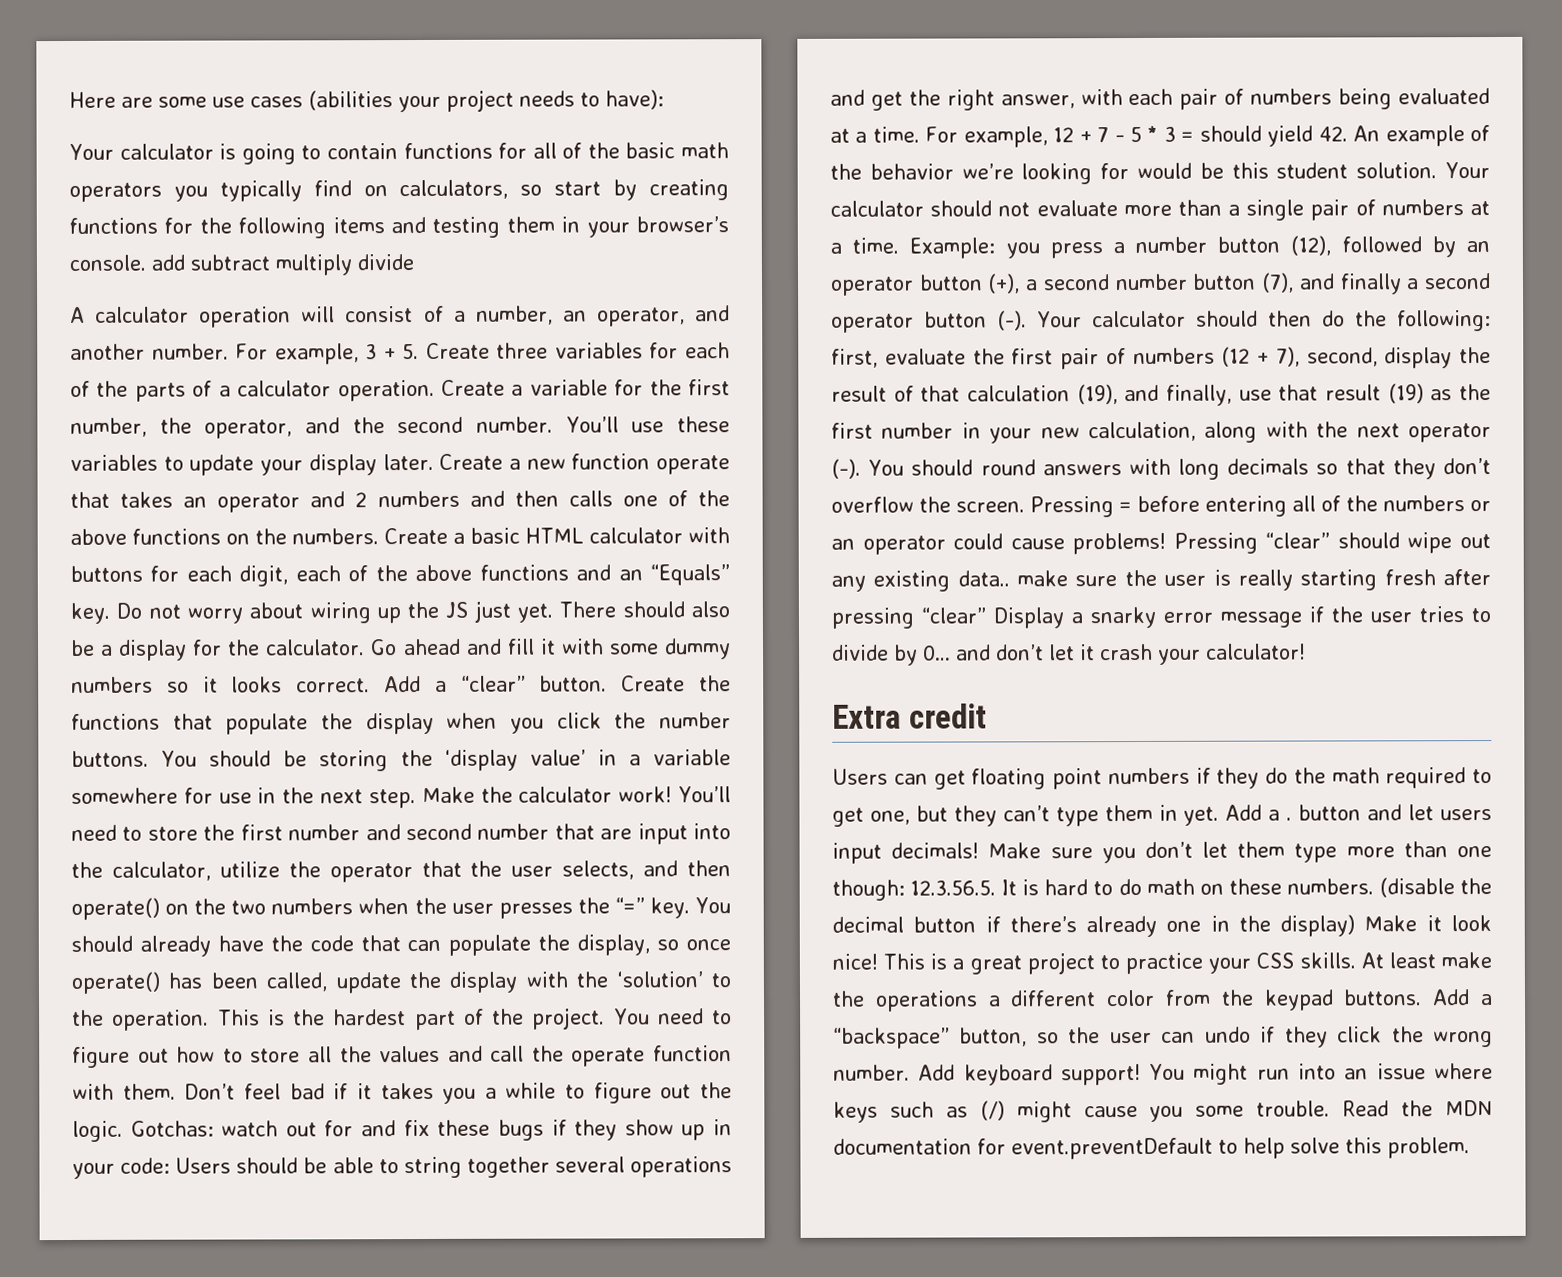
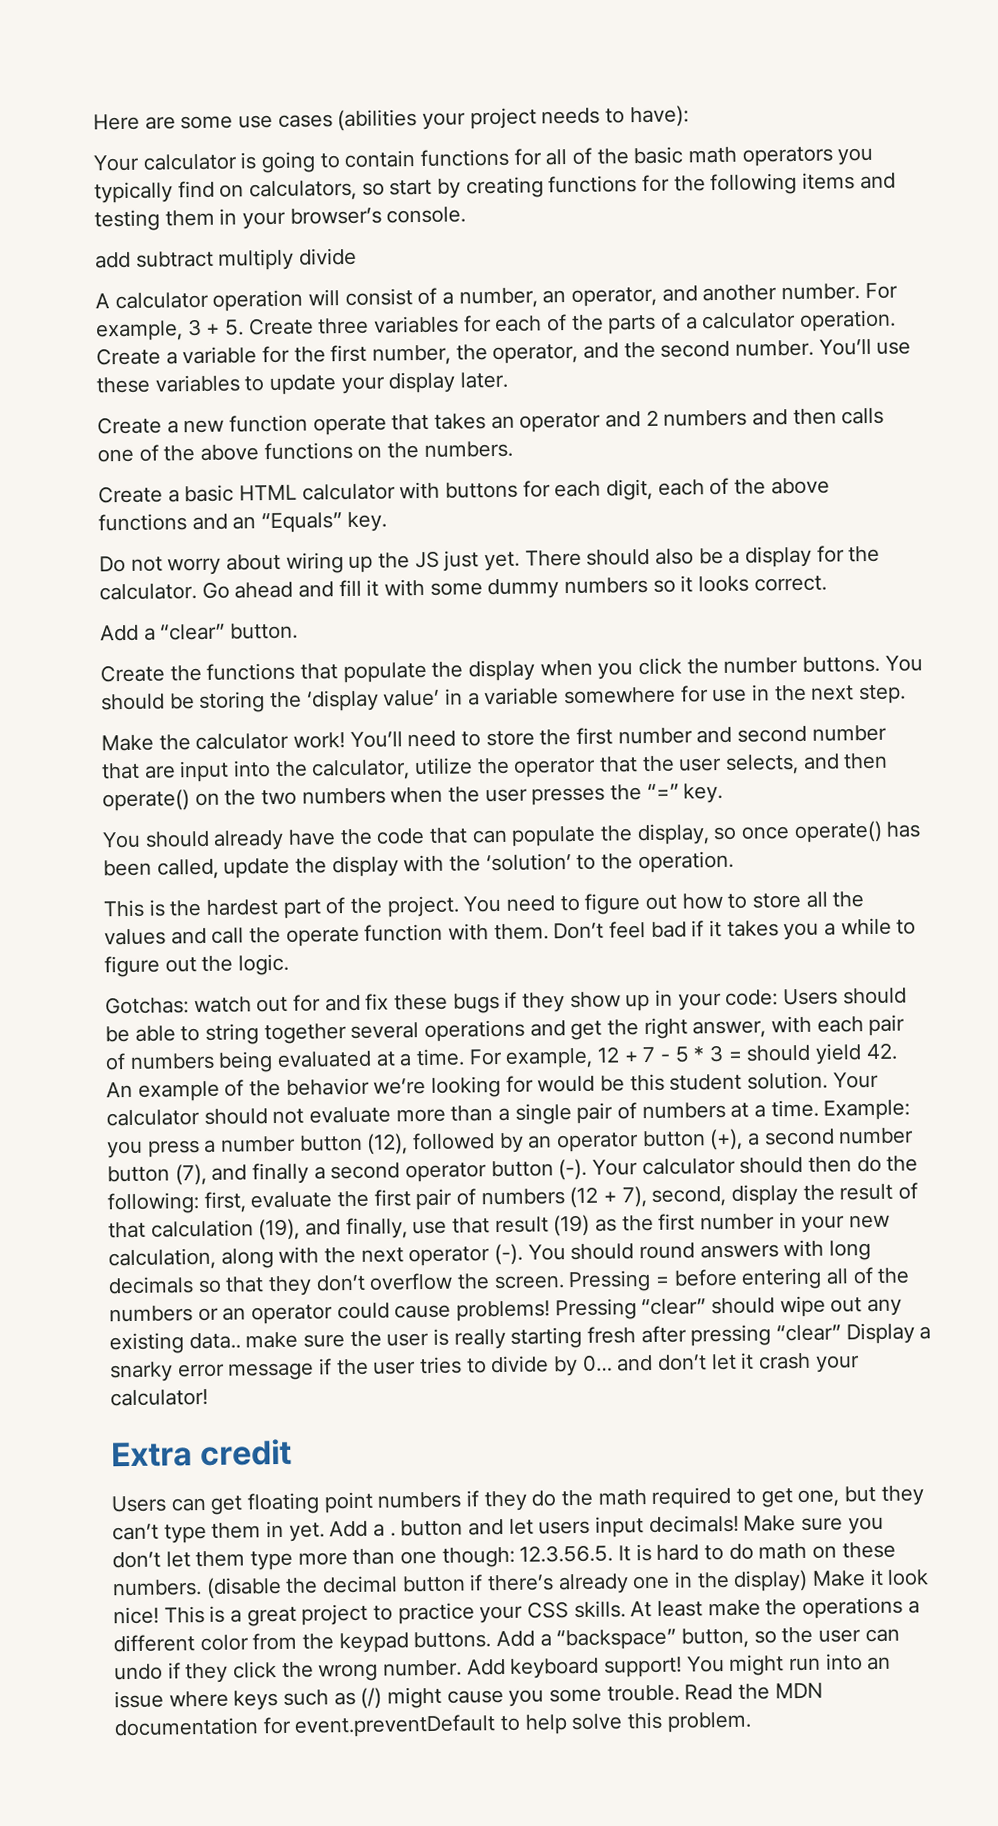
- Your calculator is going to contain functions for all of the basic math operators you typically find on calculators, so start by creating functions for the following items and testing them in your browser’s console. add subtract multiply divide
+ Your calculator is going to contain functions for all of the basic math operators you typically find on calculators, so start by creating functions for the following items and testing them in your browser’s console.
+ add subtract multiply divide
- You’ll use these variables to update your display later. Create a new function operate that takes an operator and 2 numbers and then calls one of the above functions on the numbers. Create a basic HTML calculator with buttons for each digit, each of the above functions and an “Equals” key. Do not worry about wiring up the JS just yet.
+ You’ll use these variables to update your display later.
+ Create a new function operate that takes an operator and 2 numbers and then calls one of the above functions on the numbers.
+ Create a basic HTML calculator with buttons for each digit, each of the above functions and an “Equals” key.
+ Do not worry about wiring up the JS just yet.
- Go ahead and fill it with some dummy numbers so it looks correct. Add a “clear” button. Create the functions that populate the display when you click the number buttons.
+ Go ahead and fill it with some dummy numbers so it looks correct.
+ Add a “clear” button.
+ Create the functions that populate the display when you click the number buttons.
- You should be storing the ‘display value’ in a variable somewhere for use in the next step. Make the calculator work!
+ You should be storing the ‘display value’ in a variable somewhere for use in the next step.
+ Make the calculator work!
- You’ll need to store the first number and second number that are input into the calculator, utilize the operator that the user selects, and then operate() on the two numbers when the user presses the “=” key. You should already have the code that can populate the display, so once operate() has been called, update the display with the ‘solution’ to the operation. This is the hardest part of the project.
+ You’ll need to store the first number and second number that are input into the calculator, utilize the operator that the user selects, and then operate() on the two numbers when the user presses the “=” key.
+ You should already have the code that can populate the display, so once operate() has been called, update the display with the ‘solution’ to the operation.
+ This is the hardest part of the project.
- Don’t feel bad if it takes you a while to figure out the logic. Gotchas: watch out for and fix these bugs if they show up in your code: Users should be able to string together several operations and get the right answer, with each pair of numbers being evaluated at a time.
+ Don’t feel bad if it takes you a while to figure out the logic.
+ Gotchas: watch out for and fix these bugs if they show up in your code: Users should be able to string together several operations and get the right answer, with each pair of numbers being evaluated at a time.

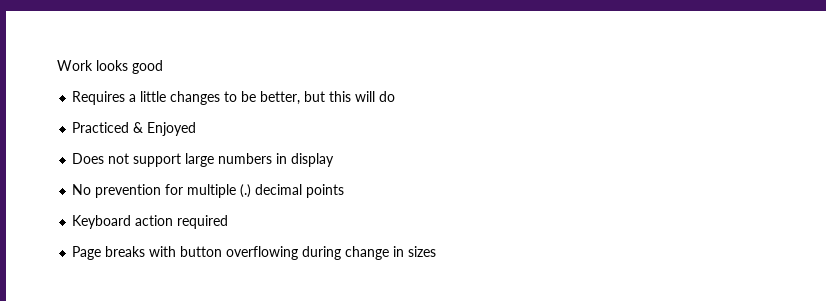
- Here are some use cases (abilities your project needs to have):
- Your calculator is going to contain functions for all of the basic math operators you typically find on calculators, so start by creating functions for the following items and testing them in your browser’s console.
- add subtract multiply divide
- A calculator operation will consist of a number, an operator, and another number. For example, 3 + 5. Create three variables for each of the parts of a calculator operation. Create a variable for the first number, the operator, and the second number. You’ll use these variables to update your display later.
- Create a new function operate that takes an operator and 2 numbers and then calls one of the above functions on the numbers.
- Create a basic HTML calculator with buttons for each digit, each of the above functions and an “Equals” key.
- Do not worry about wiring up the JS just yet. There should also be a display for the calculator. Go ahead and fill it with some dummy numbers so it looks correct.
- Add a “clear” button.
- Create the functions that populate the display when you click the number buttons. You should be storing the ‘display value’ in a variable somewhere for use in the next step.
- Make the calculator work! You’ll need to store the first number and second number that are input into the calculator, utilize the operator that the user selects, and then operate() on the two numbers when the user presses the “=” key.
- You should already have the code that can populate the display, so once operate() has been called, update the display with the ‘solution’ to the operation.
- This is the hardest part of the project. You need to figure out how to store all the values and call the operate function with them. Don’t feel bad if it takes you a while to figure out the logic.
- Gotchas: watch out for and fix these bugs if they show up in your code: Users should be able to string together several operations and get the right answer, with each pair of numbers being evaluated at a time. For example, 12 + 7 - 5 * 3 = should yield 42. An example of the behavior we’re looking for would be this student solution. Your calculator should not evaluate more than a single pair of numbers at a time. Example: you press a number button (12), followed by an operator button (+), a second number button (7), and finally a second operator button (-). Your calculator should then do the following: first, evaluate the first pair of numbers (12 + 7), second, display the result of that calculation (19), and finally, use that result (19) as the first number in your new calculation, along with the next operator (-). You should round answers with long decimals so that they don’t overflow the screen. Pressing = before entering all of the numbers or an operator could cause problems! Pressing “clear” should wipe out any existing data.. make sure the user is really starting fresh after pressing “clear” Display a snarky error message if the user tries to divide by 0… and don’t let it crash your calculator!
- Extra credit
- Users can get floating point numbers if they do the math required to get one, but they can’t type them in yet. Add a . button and let users input decimals! Make sure you don’t let them type more than one though: 12.3.56.5. It is hard to do math on these numbers. (disable the decimal button if there’s already one in the display) Make it look nice! This is a great project to practice your CSS skills. At least make the operations a different color from the keypad buttons. Add a “backspace” button, so the user can undo if they click the wrong number. Add keyboard support! You might run into an issue where keys such as (/) might cause you some trouble. Read the MDN documentation for event.preventDefault to help solve this problem.
+ Work looks good
+ Requires a little changes to be better, but this will do
+ Practiced & Enjoyed
+ Does not support large numbers in display
+ No prevention for multiple (.) decimal points
+ Keyboard action required
+ Page breaks with button overflowing during change in sizes

